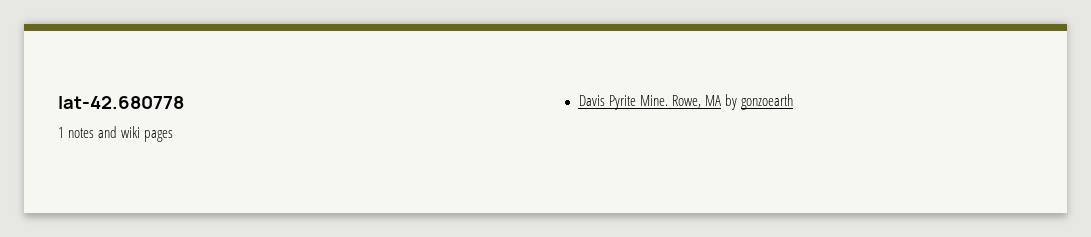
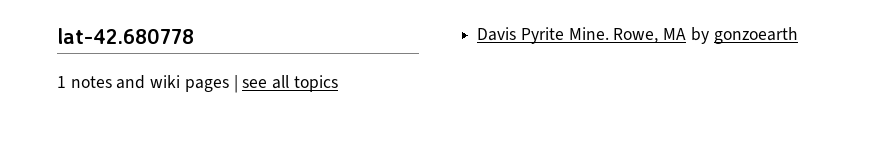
- 1 notes and wiki pages
+ 1 notes and wiki pages | see all topics

